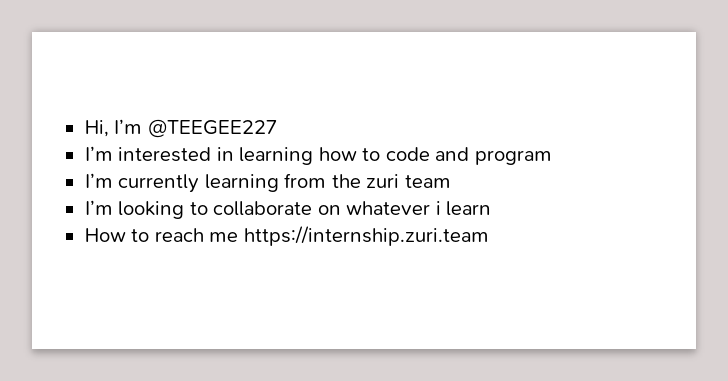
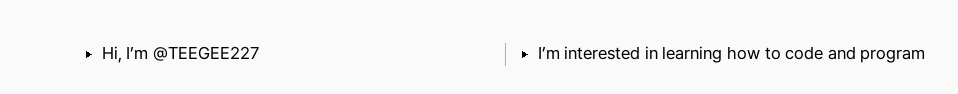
- I’m currently learning from the zuri team
- I’m looking to collaborate on whatever i learn
- How to reach me https://internship.zuri.team

